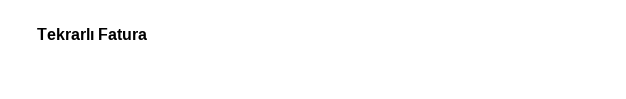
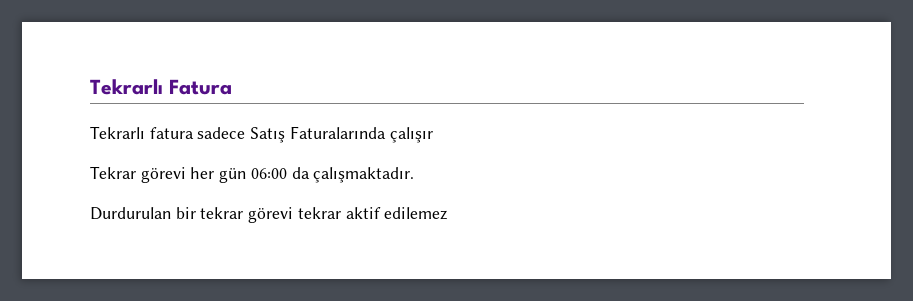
+ Tekrarlı fatura sadece Satış Faturalarında çalışır
+ Tekrar görevi her gün 06:00 da çalışmaktadır.
+ Durdurulan bir tekrar görevi tekrar aktif edilemez

